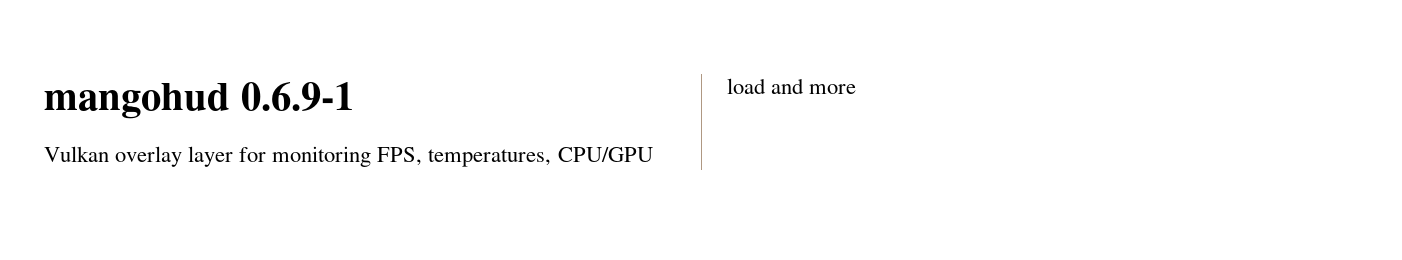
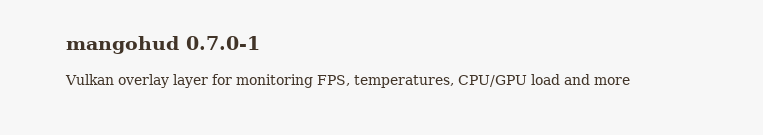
- mangohud 0.6.9-1
+ mangohud 0.7.0-1

